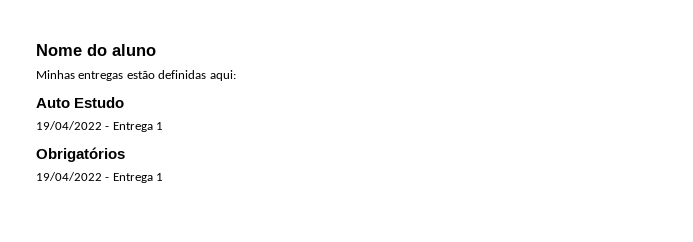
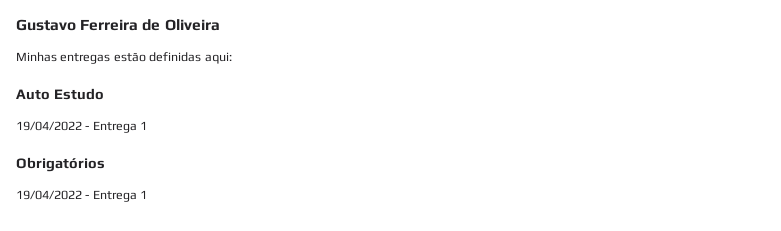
- Nome do aluno
+ Gustavo Ferreira de Oliveira

